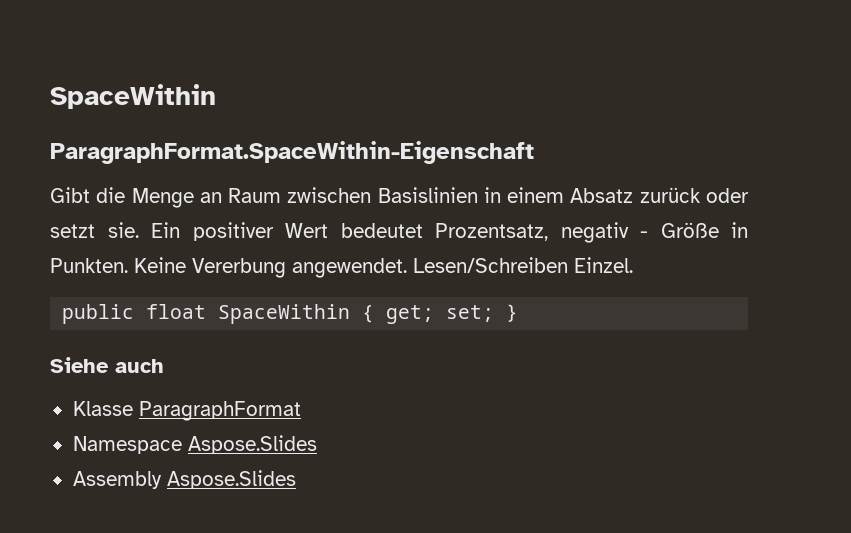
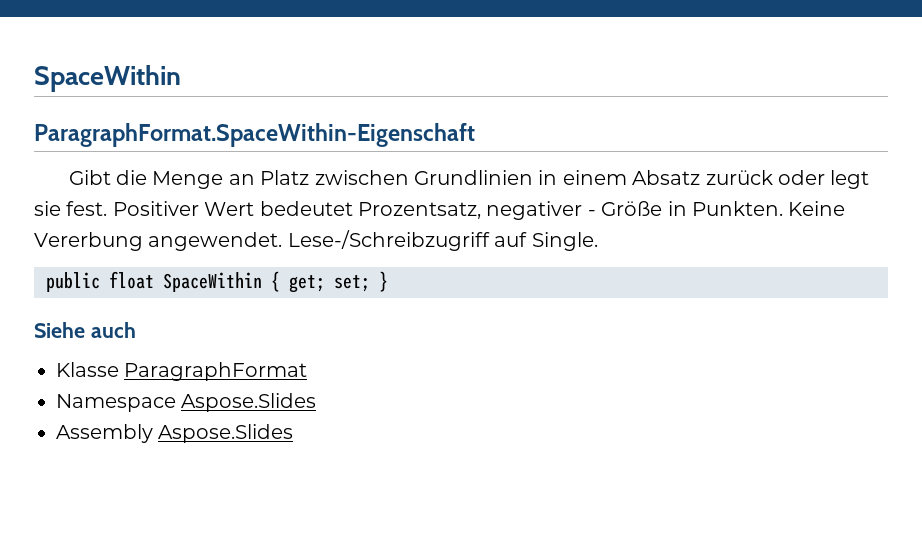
- Gibt die Menge an Raum zwischen Basislinien in einem Absatz zurück oder setzt sie. Ein positiver Wert bedeutet Prozentsatz, negativ - Größe in Punkten.
+ Gibt die Menge an Platz zwischen Grundlinien in einem Absatz zurück oder legt sie fest. Positiver Wert bedeutet Prozentsatz, negativer - Größe in Punkten.
- Lesen/Schreiben Einzel.
+ Lese-/Schreibzugriff auf Single.

